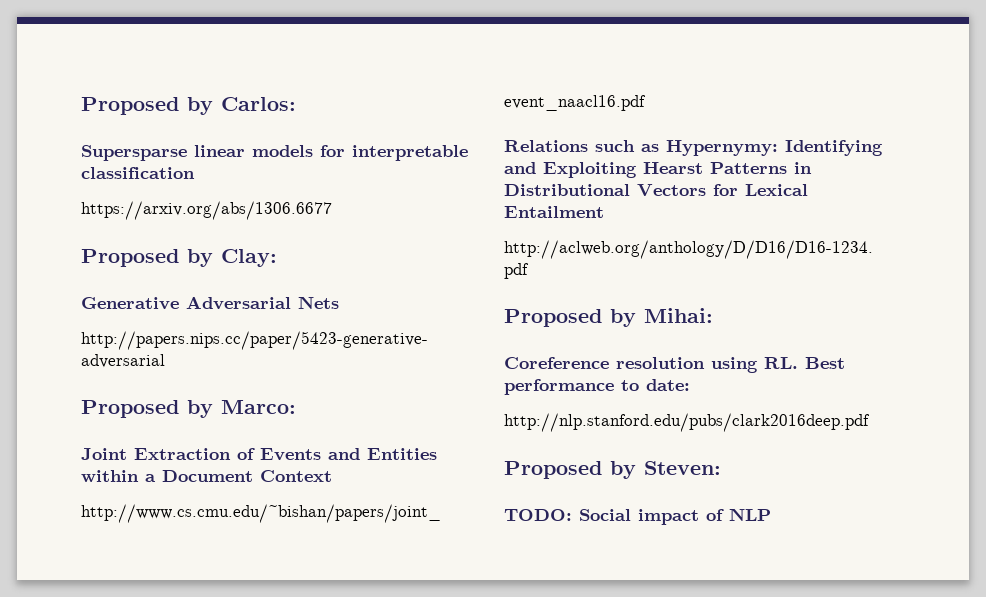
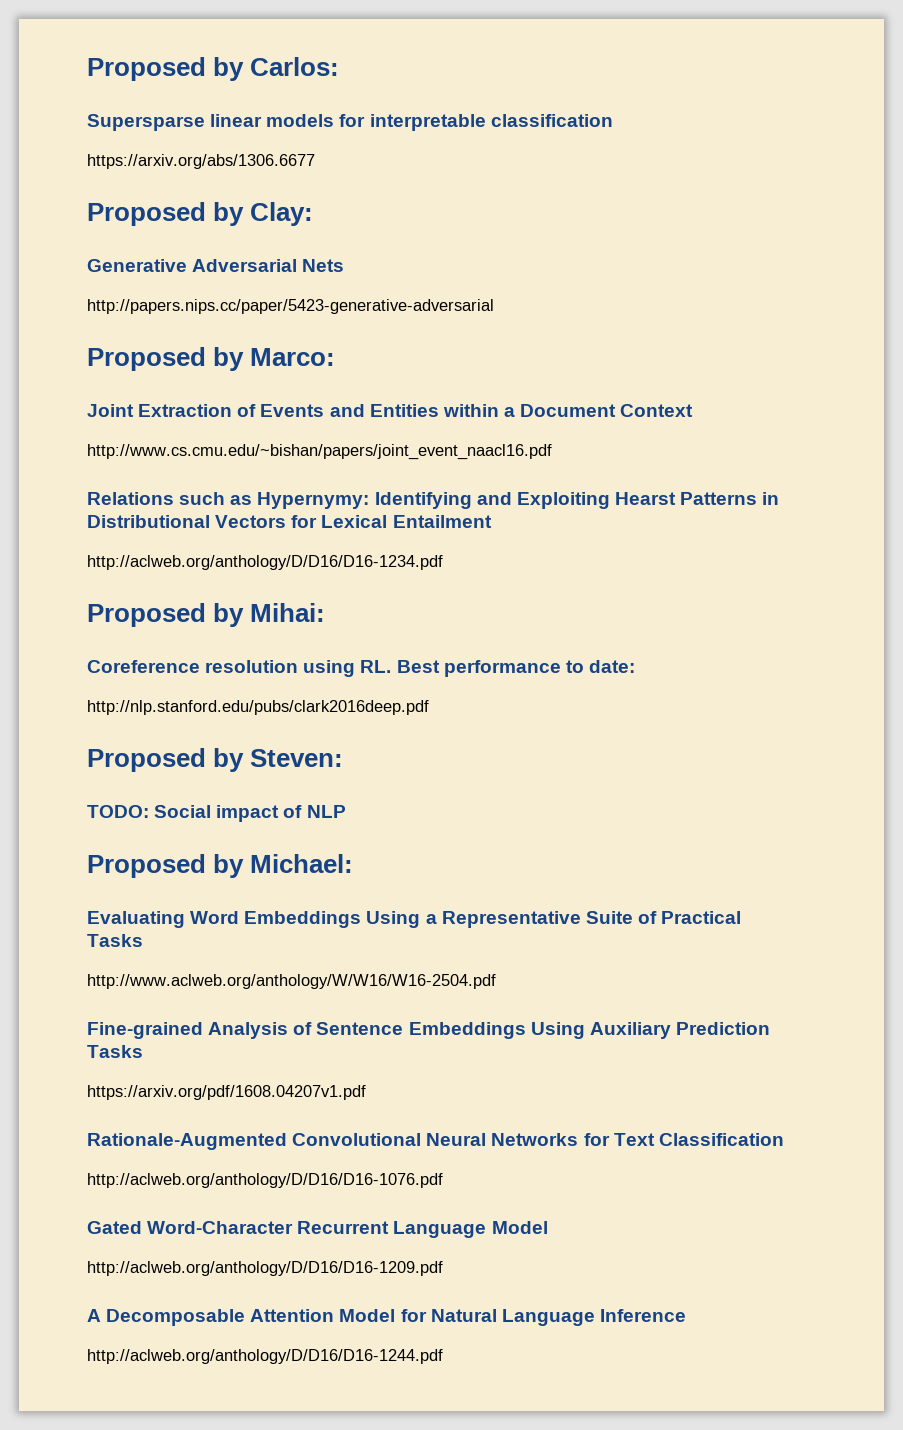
+ Proposed by Michael:
+ Evaluating Word Embeddings Using a Representative Suite of Practical Tasks
+ http://www.aclweb.org/anthology/W/W16/W16-2504.pdf
+ Fine-grained Analysis of Sentence Embeddings Using Auxiliary Prediction Tasks
+ https://arxiv.org/pdf/1608.04207v1.pdf
+ Rationale-Augmented Convolutional Neural Networks for Text Classification
+ http://aclweb.org/anthology/D/D16/D16-1076.pdf
+ Gated Word-Character Recurrent Language Model
+ http://aclweb.org/anthology/D/D16/D16-1209.pdf
+ A Decomposable Attention Model for Natural Language Inference
+ http://aclweb.org/anthology/D/D16/D16-1244.pdf

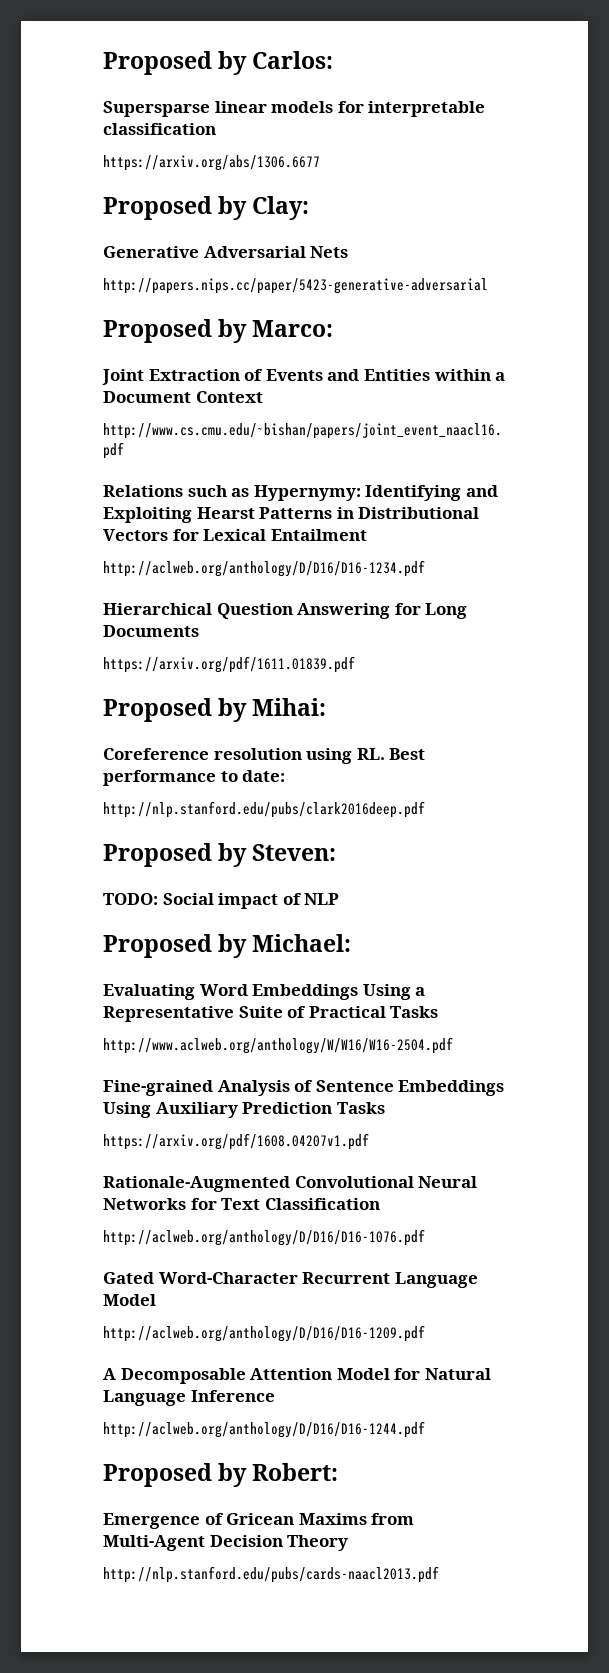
+ Hierarchical Question Answering for Long Documents
+ https://arxiv.org/pdf/1611.01839.pdf
+ Proposed by Robert:
+ Emergence of Gricean Maxims from Multi-Agent Decision Theory
+ http://nlp.stanford.edu/pubs/cards-naacl2013.pdf

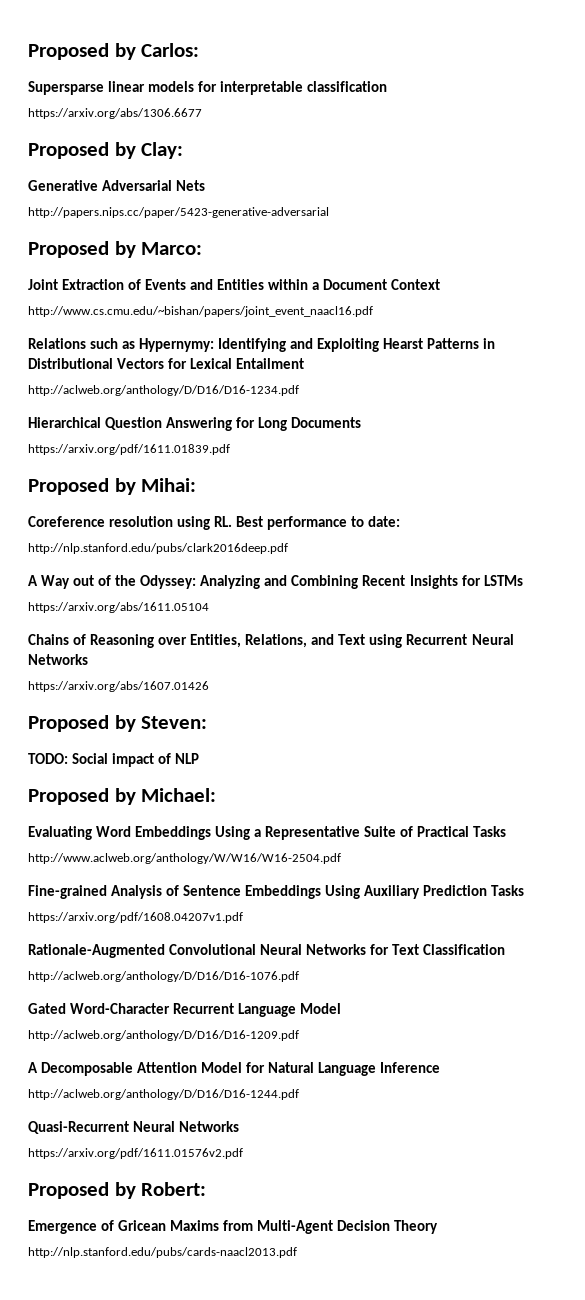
+ A Way out of the Odyssey: Analyzing and Combining Recent Insights for LSTMs
+ https://arxiv.org/abs/1611.05104
+ Chains of Reasoning over Entities, Relations, and Text using Recurrent Neural Networks
+ https://arxiv.org/abs/1607.01426
+ Quasi-Recurrent Neural Networks
+ https://arxiv.org/pdf/1611.01576v2.pdf

